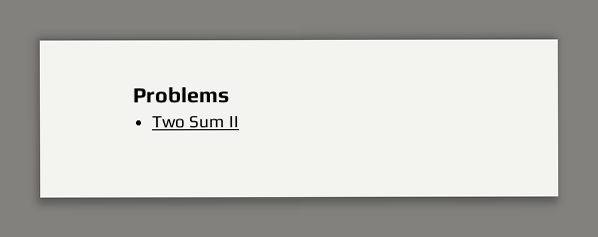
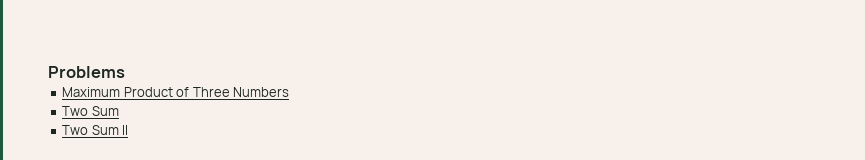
+ Maximum Product of Three Numbers
+ Two Sum

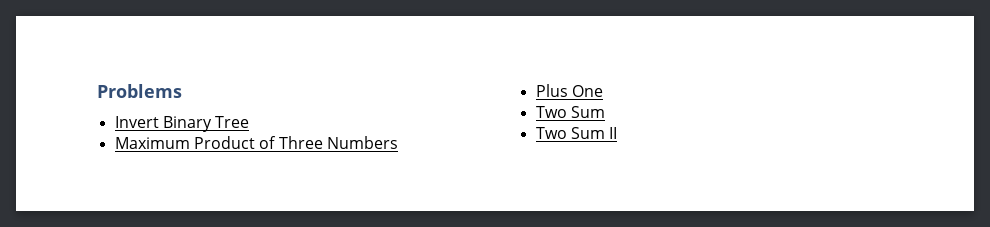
+ Invert Binary Tree
+ Plus One

